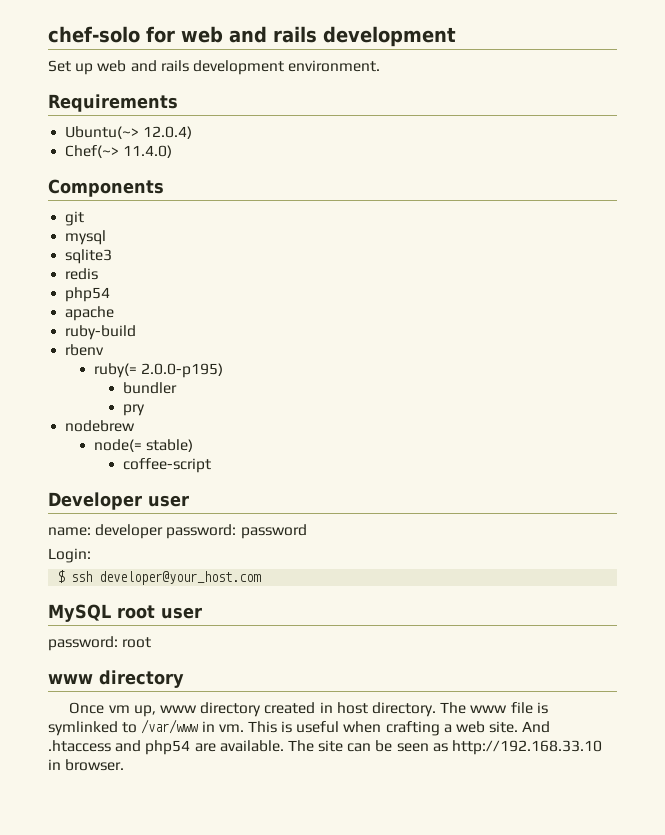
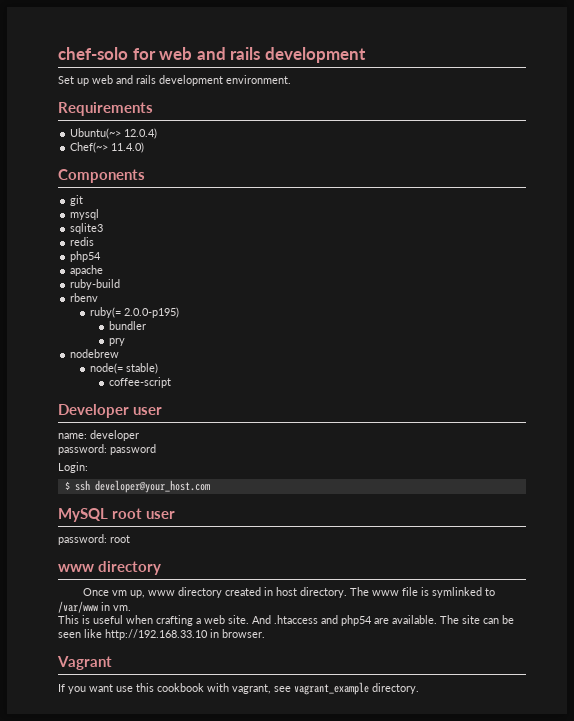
- name: developer password: password
+ name: developer
+ password: password
- The www file is symlinked to /var/www in vm. This is useful when crafting a web site.
+ The www file is symlinked to /var/www in vm.
+ This is useful when crafting a web site.
- The site can be seen as http://192.168.33.10 in browser.
+ The site can be seen like http://192.168.33.10 in browser.
+ Vagrant
+ If you want use this cookbook with vagrant, see vagrant_example directory.

